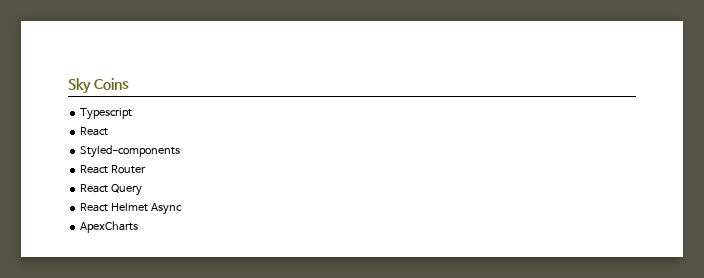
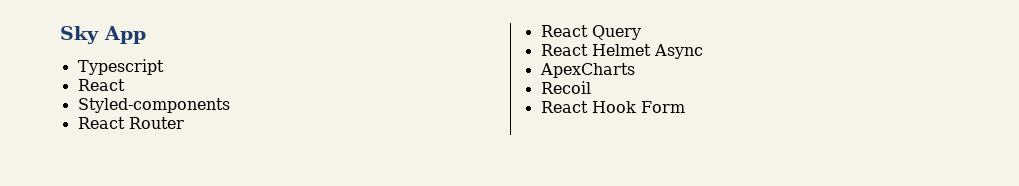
- Sky Coins
+ Sky App
+ Recoil
+ React Hook Form

